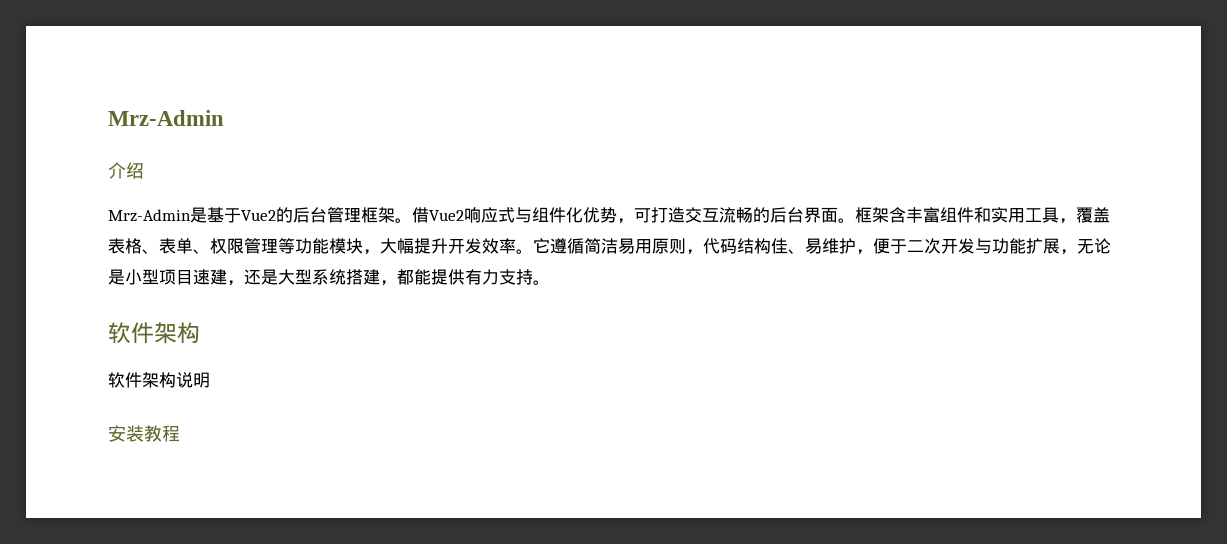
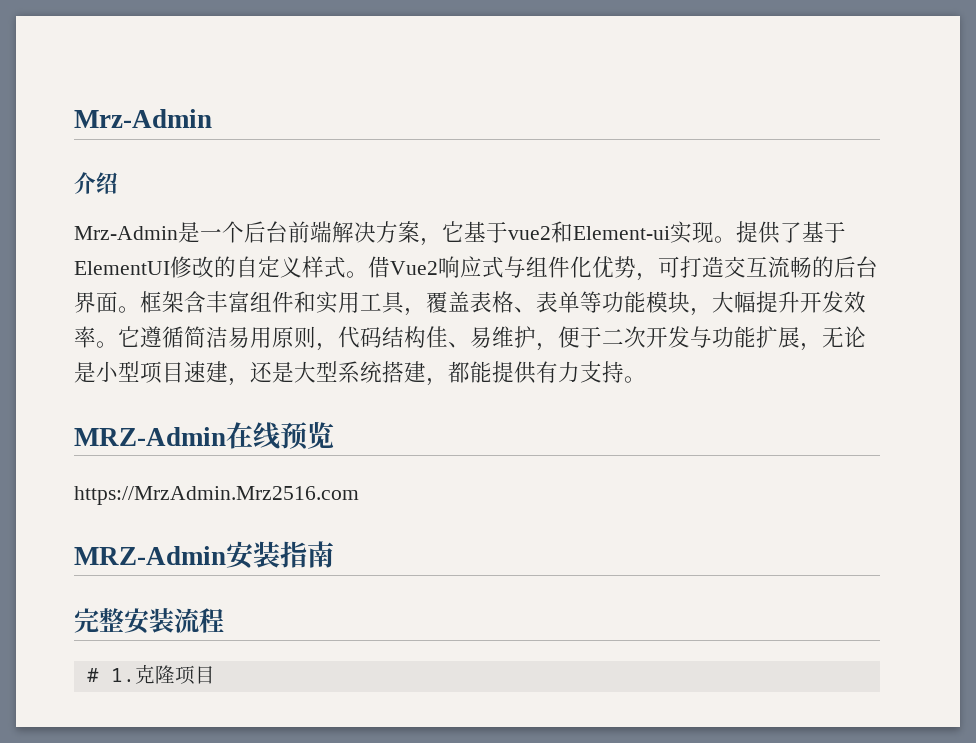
- Mrz-Admin是基于Vue2的后台管理框架。
+ Mrz-Admin是一个后台前端解决方案，它基于vue2和Element-ui实现。提供了基于ElementUI修改的自定义样式。
- 框架含丰富组件和实用工具，覆盖表格、表单、权限管理等功能模块，大幅提升开发效率。
+ 框架含丰富组件和实用工具，覆盖表格、表单等功能模块，大幅提升开发效率。
  它遵循简洁易用原则，代码结构佳、易维护，便于二次开发与功能扩展，无论是小型项目速建，还是大型系统搭建，都能提供有力支持。
- 软件架构
- 软件架构说明
- 安装教程
+ MRZ-Admin在线预览
+ https://MrzAdmin.Mrz2516.com
+ MRZ-Admin安装指南
+ 完整安装流程
+ # 1.克隆项目

